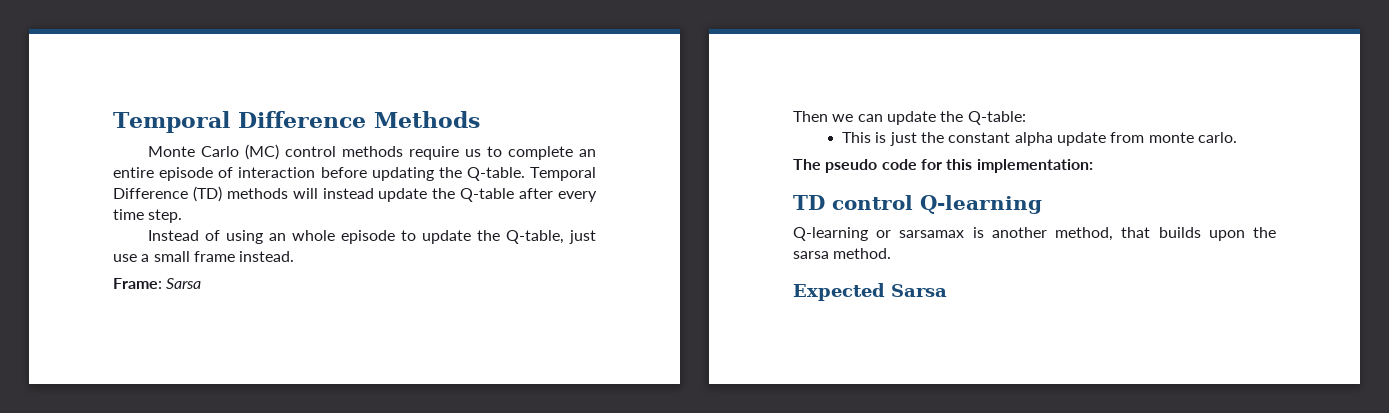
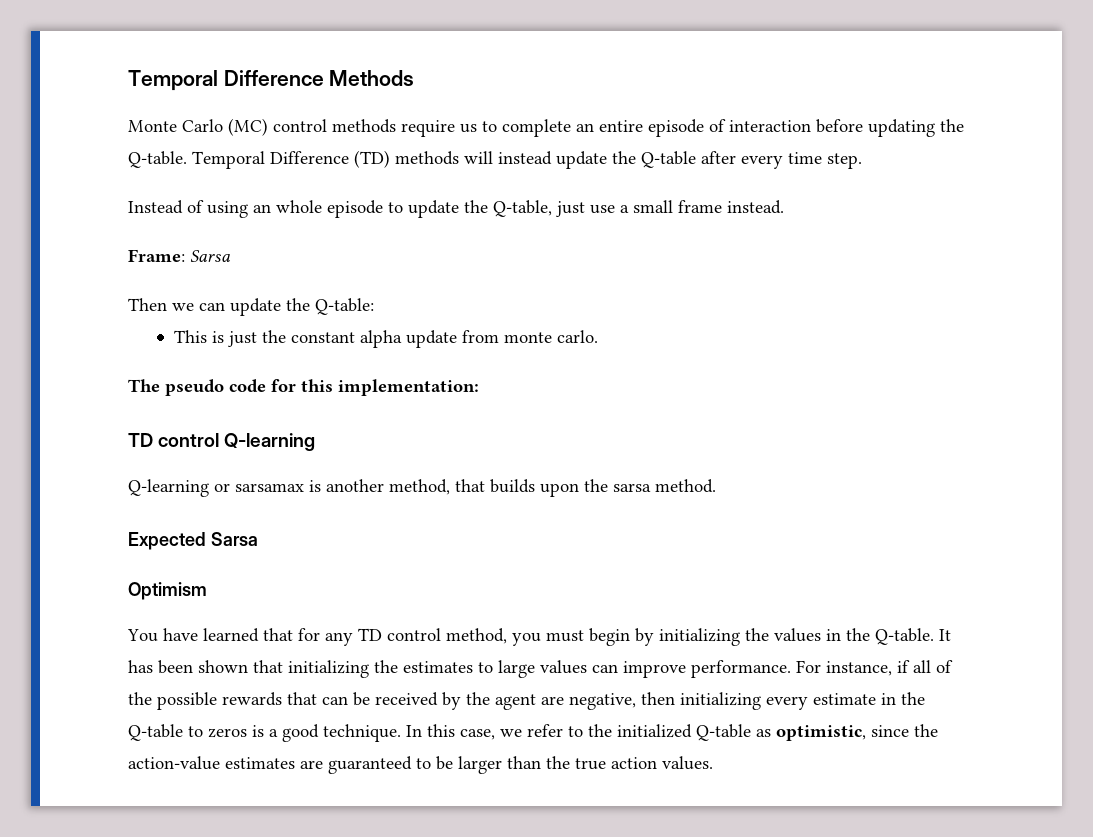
+ Optimism
+ You have learned that for any TD control method, you must begin by initializing the values in the Q-table. It has been shown that initializing the estimates to large values can improve performance. For instance, if all of the possible rewards that can be received by the agent are negative, then initializing every estimate in the Q-table to zeros is a good technique. In this case, we refer to the initialized Q-table as optimistic, since the action-value estimates are guaranteed to be larger than the true action values.

